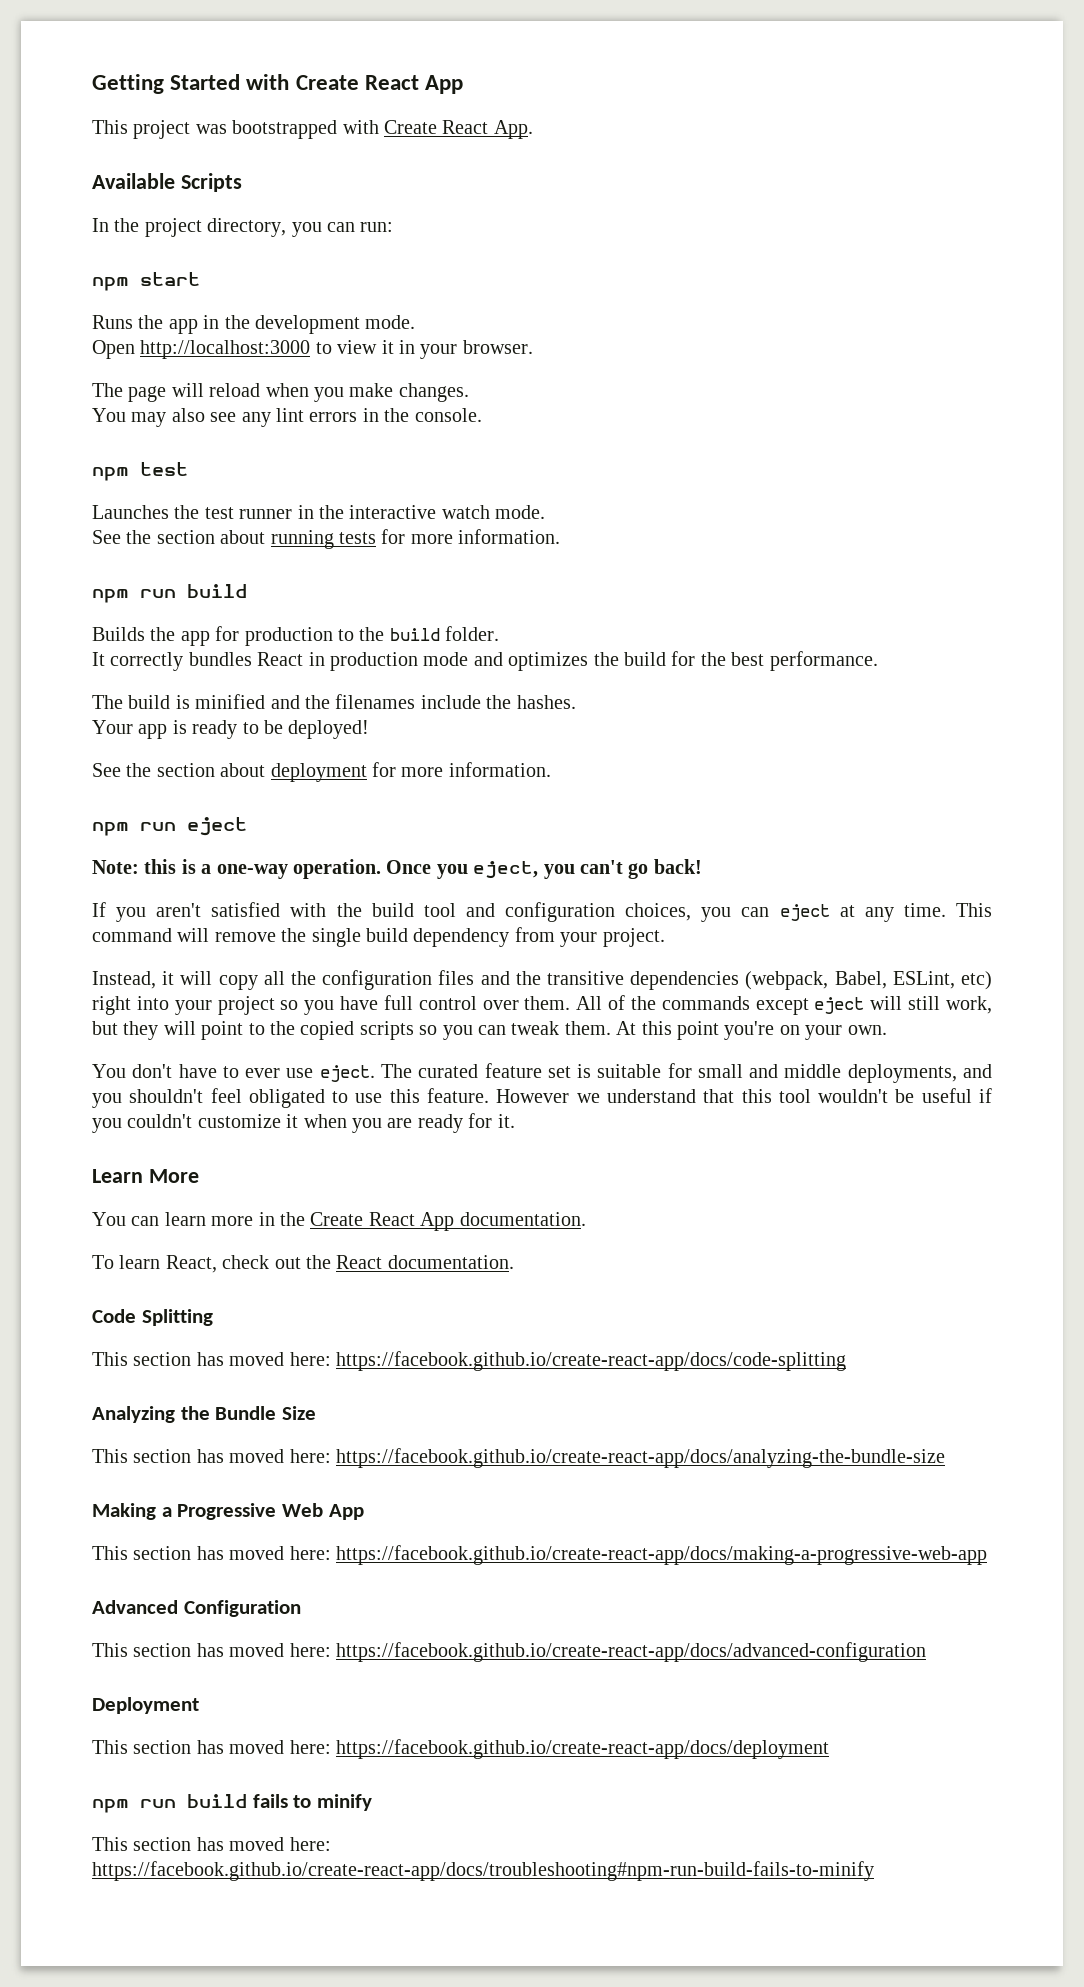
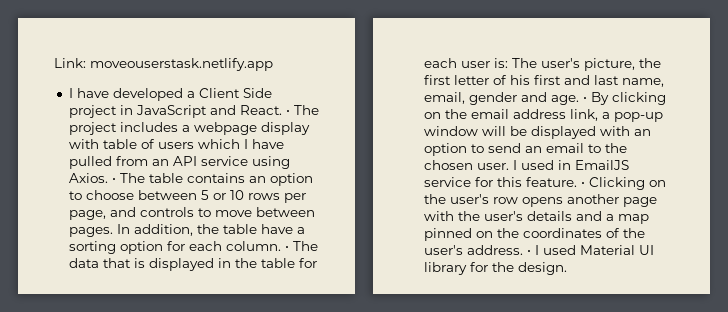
- Getting Started with Create React App
- This project was bootstrapped with Create React App.
- Available Scripts
- In the project directory, you can run:
- npm start
- Runs the app in the development mode.
- Open http://localhost:3000 to view it in your browser.
- The page will reload when you make changes.
- You may also see any lint errors in the console.
- npm test
- Launches the test runner in the interactive watch mode.
- See the section about running tests for more information.
- npm run build
- Builds the app for production to the build folder.
- It correctly bundles React in production mode and optimizes the build for the best performance.
- The build is minified and the filenames include the hashes.
- Your app is ready to be deployed!
- See the section about deployment for more information.
- npm run eject
- Note: this is a one-way operation. Once you eject, you can't go back!
- If you aren't satisfied with the build tool and configuration choices, you can eject at any time. This command will remove the single build dependency from your project.
- Instead, it will copy all the configuration files and the transitive dependencies (webpack, Babel, ESLint, etc) right into your project so you have full control over them. All of the commands except eject will still work, but they will point to the copied scripts so you can tweak them. At this point you're on your own.
- You don't have to ever use eject. The curated feature set is suitable for small and middle deployments, and you shouldn't feel obligated to use this feature. However we understand that this tool wouldn't be useful if you couldn't customize it when you are ready for it.
- Learn More
- You can learn more in the Create React App documentation.
- To learn React, check out the React documentation.
- Code Splitting
- This section has moved here: https://facebook.github.io/create-react-app/docs/code-splitting
- Analyzing the Bundle Size
- This section has moved here: https://facebook.github.io/create-react-app/docs/analyzing-the-bundle-size
- Making a Progressive Web App
- This section has moved here: https://facebook.github.io/create-react-app/docs/making-a-progressive-web-app
- Advanced Configuration
- This section has moved here: https://facebook.github.io/create-react-app/docs/advanced-configuration
- Deployment
- This section has moved here: https://facebook.github.io/create-react-app/docs/deployment
- npm run build fails to minify
- This section has moved here: https://facebook.github.io/create-react-app/docs/troubleshooting#npm-run-build-fails-to-minify
+ Link: moveouserstask.netlify.app
+ I have developed a Client Side project in JavaScript and React. • The project includes a webpage display with table of users which I have pulled from an API service using Axios. • The table contains an option to choose between 5 or 10 rows per page, and controls to move between pages. In addition, the table have a sorting option for each column. • The data that is displayed in the table for each user is: The user's picture, the first letter of his first and last name, email, gender and age. • By clicking on the email address link, a pop-up window will be displayed with an option to send an email to the chosen user. I used in EmailJS service for this feature. • Clicking on the user's row opens another page with the user's details and a map pinned on the coordinates of the user's address. • I used Material UI library for the design.

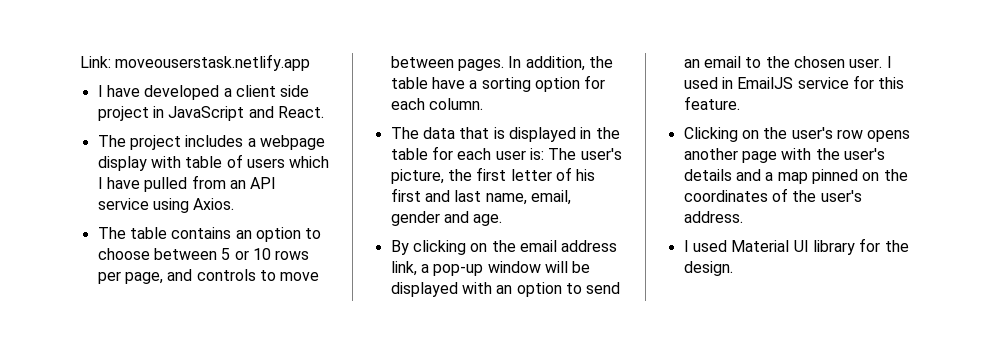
- I have developed a Client Side project in JavaScript and React. • The project includes a webpage display with table of users which I have pulled from an API service using Axios. • The table contains an option to choose between 5 or 10 rows per page, and controls to move between pages.
+ I have developed a client side project in JavaScript and React.
+ The project includes a webpage display with table of users which I have pulled from an API service using Axios.
+ The table contains an option to choose between 5 or 10 rows per page, and controls to move between pages.
- In addition, the table have a sorting option for each column. • The data that is displayed in the table for each user is:
+ In addition, the table have a sorting option for each column.
+ The data that is displayed in the table for each user is:
- The user's picture, the first letter of his first and last name, email, gender and age. • By clicking on the email address link, a pop-up window will be displayed with an option to send an email to the chosen user.
+ The user's picture, the first letter of his first and last name, email, gender and age.
+ By clicking on the email address link, a pop-up window will be displayed with an option to send an email to the chosen user.
- I used in EmailJS service for this feature. • Clicking on the user's row opens another page with the user's details and a map pinned on the coordinates of the user's address. • I used Material UI library for the design.
+ I used in EmailJS service for this feature.
+ Clicking on the user's row opens another page with the user's details and a map pinned on the coordinates of the user's address.
+ I used Material UI library for the design.

